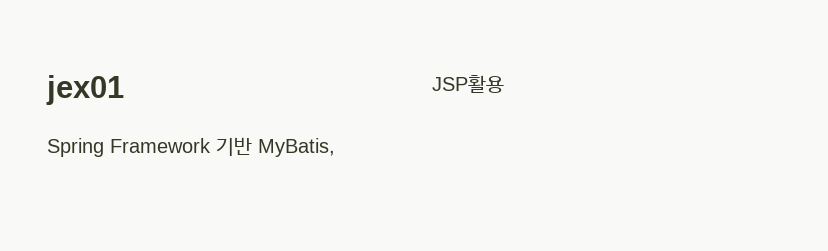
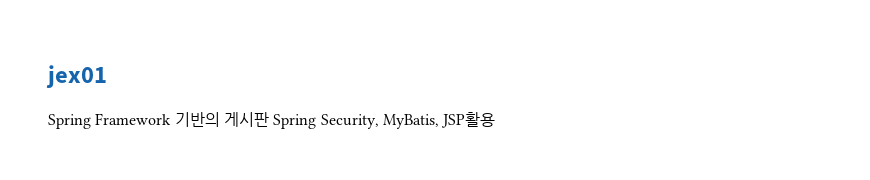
- Spring Framework 기반 MyBatis, JSP활용
+ Spring Framework 기반의 게시판 Spring Security, MyBatis, JSP활용

